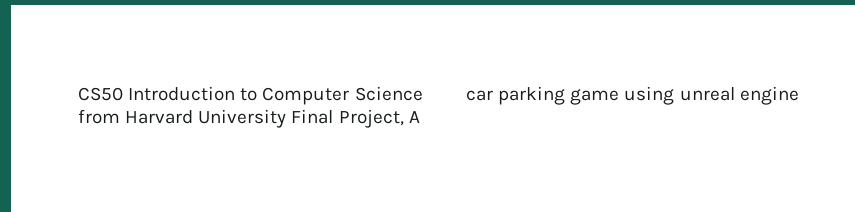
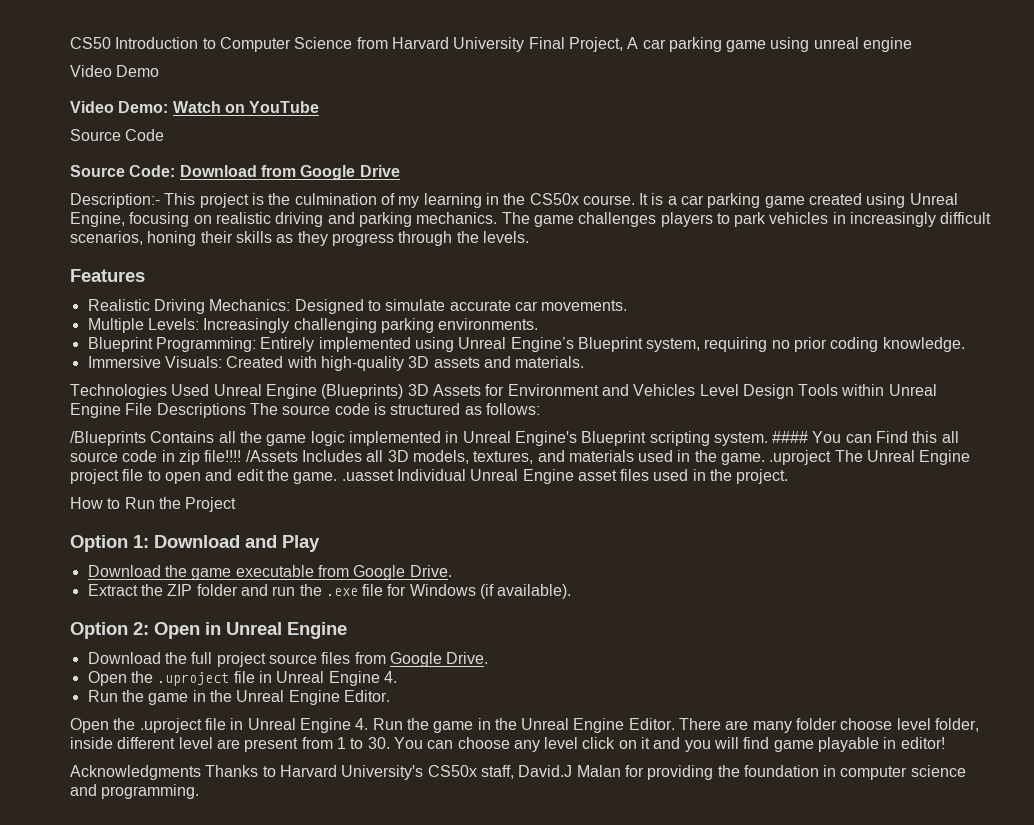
+ Video Demo
+ Video Demo: Watch on YouTube
+ Source Code
+ Source Code: Download from Google Drive
+ Description:- This project is the culmination of my learning in the CS50x course. It is a car parking game created using Unreal Engine, focusing on realistic driving and parking mechanics. The game challenges players to park vehicles in increasingly difficult scenarios, honing their skills as they progress through the levels.
+ Features
+ Realistic Driving Mechanics: Designed to simulate accurate car movements.
+ Multiple Levels: Increasingly challenging parking environments.
+ Blueprint Programming: Entirely implemented using Unreal Engine’s Blueprint system, requiring no prior coding knowledge.
+ Immersive Visuals: Created with high-quality 3D assets and materials.
+ Technologies Used Unreal Engine (Blueprints) 3D Assets for Environment and Vehicles Level Design Tools within Unreal Engine File Descriptions The source code is structured as follows:
+ /Blueprints Contains all the game logic implemented in Unreal Engine's Blueprint scripting system. #### You can Find this all source code in zip file!!!! /Assets Includes all 3D models, textures, and materials used in the game. .uproject The Unreal Engine project file to open and edit the game. .uasset Individual Unreal Engine asset files used in the project.
+ How to Run the Project
+ Option 1: Download and Play
+ Download the game executable from Google Drive.
+ Extract the ZIP folder and run the .exe file for Windows (if available).
+ Option 2: Open in Unreal Engine
+ Download the full project source files from Google Drive.
+ Open the .uproject file in Unreal Engine 4.
+ Run the game in the Unreal Engine Editor.
+ Open the .uproject file in Unreal Engine 4. Run the game in the Unreal Engine Editor. There are many folder choose level folder, inside different level are present from 1 to 30. You can choose any level click on it and you will find game playable in editor!
+ Acknowledgments Thanks to Harvard University's CS50x staff, David.J Malan for providing the foundation in computer science and programming.

